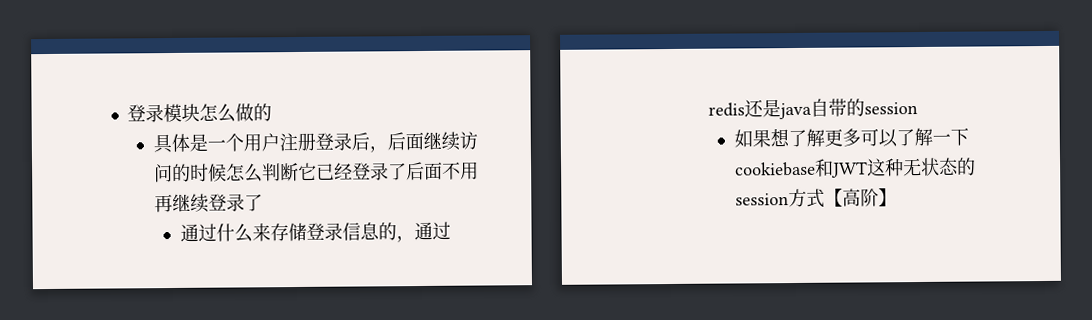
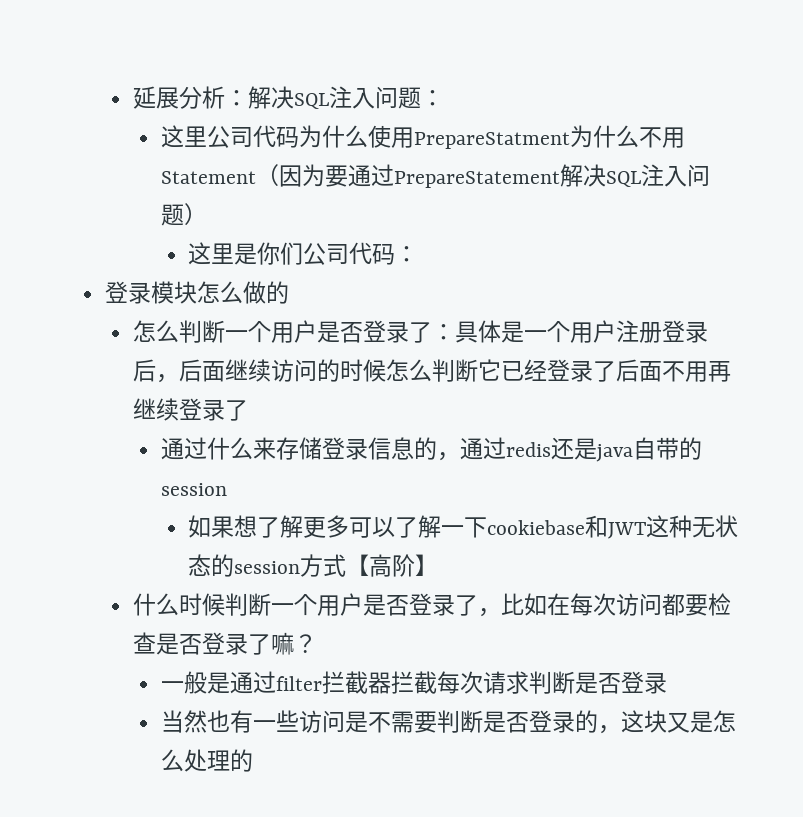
+ 延展分析：解决SQL注入问题：
+ 这里公司代码为什么使用PrepareStatment为什么不用Statement（因为要通过PrepareStatement解决SQL注入问题）
+ 这里是你们公司代码：
  登录模块怎么做的
- 具体是一个用户注册登录后，后面继续访问的时候怎么判断它已经登录了后面不用再继续登录了
+ 怎么判断一个用户是否登录了：具体是一个用户注册登录后，后面继续访问的时候怎么判断它已经登录了后面不用再继续登录了
+ 什么时候判断一个用户是否登录了，比如在每次访问都要检查是否登录了嘛？
+ 一般是通过filter拦截器拦截每次请求判断是否登录
+ 当然也有一些访问是不需要判断是否登录的，这块又是怎么处理的

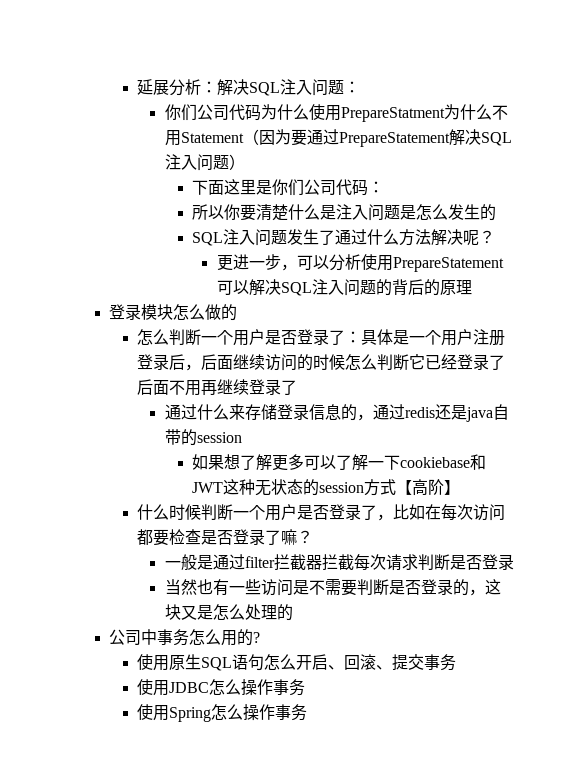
- 这里公司代码为什么使用PrepareStatment为什么不用Statement（因为要通过PrepareStatement解决SQL注入问题）
+ 你们公司代码为什么使用PrepareStatment为什么不用Statement（因为要通过PrepareStatement解决SQL注入问题）
- 这里是你们公司代码：
+ 下面这里是你们公司代码：
+ 所以你要清楚什么是注入问题是怎么发生的
+ SQL注入问题发生了通过什么方法解决呢？
+ 更进一步，可以分析使用PrepareStatement可以解决SQL注入问题的背后的原理
+ 公司中事务怎么用的?
+ 使用原生SQL语句怎么开启、回滚、提交事务
+ 使用JDBC怎么操作事务
+ 使用Spring怎么操作事务

